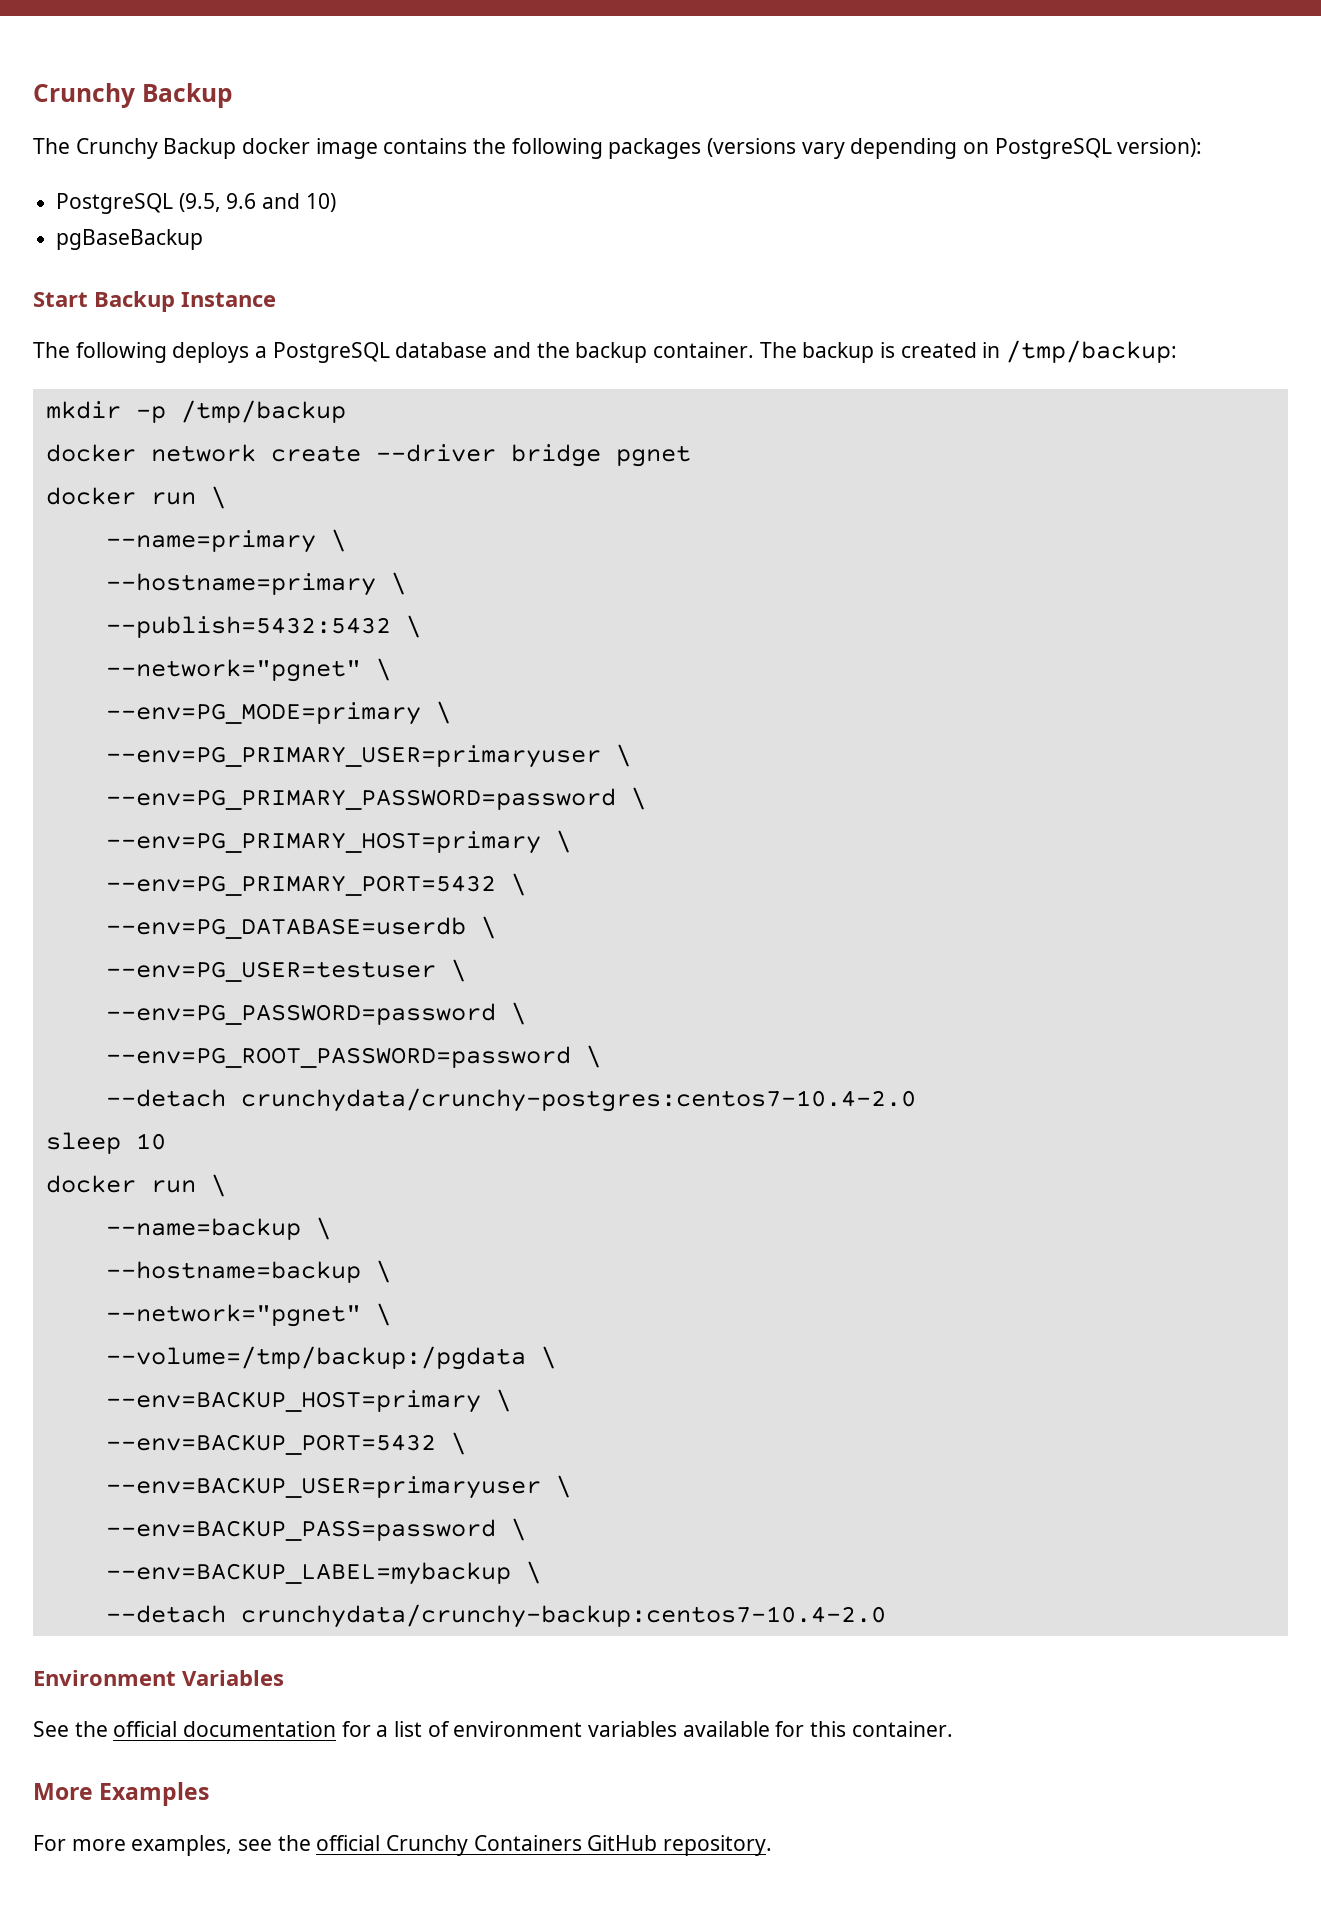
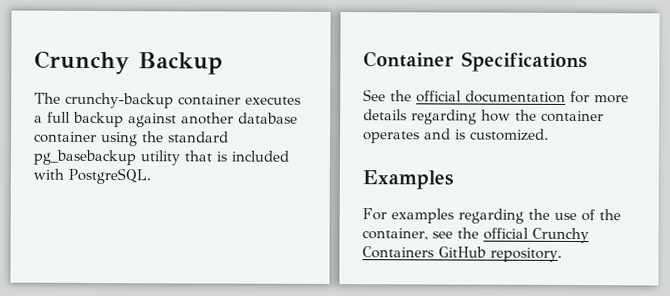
- The Crunchy Backup docker image contains the following packages (versions vary depending on PostgreSQL version):
- PostgreSQL (9.5, 9.6 and 10)
- pgBaseBackup
- Start Backup Instance
- The following deploys a PostgreSQL database and the backup container. The backup is created in /tmp/backup:
- mkdir -p /tmp/backup
- docker network create --driver bridge pgnet
- docker run \
- --name=primary \
- --hostname=primary \
- --publish=5432:5432 \
- --network="pgnet" \
- --env=PG_MODE=primary \
- --env=PG_PRIMARY_USER=primaryuser \
- --env=PG_PRIMARY_PASSWORD=password \
- --env=PG_PRIMARY_HOST=primary \
- --env=PG_PRIMARY_PORT=5432 \
- --env=PG_DATABASE=userdb \
- --env=PG_USER=testuser \
- --env=PG_PASSWORD=password \
- --env=PG_ROOT_PASSWORD=password \
- --detach crunchydata/crunchy-postgres:centos7-10.4-2.0
- sleep 10
- docker run \
- --name=backup \
- --hostname=backup \
- --network="pgnet" \
- --volume=/tmp/backup:/pgdata \
- --env=BACKUP_HOST=primary \
- --env=BACKUP_PORT=5432 \
- --env=BACKUP_USER=primaryuser \
- --env=BACKUP_PASS=password \
- --env=BACKUP_LABEL=mybackup \
- --detach crunchydata/crunchy-backup:centos7-10.4-2.0
- Environment Variables
+ The crunchy-backup container executes a full backup against another database container using the standard pg_basebackup utility that is included with PostgreSQL.
+ Container Specifications
- See the official documentation for a list of environment variables available for this container.
- More Examples
- For more examples, see the official Crunchy Containers GitHub repository.
+ See the official documentation for more details regarding how the container operates and is customized.
+ Examples
+ For examples regarding the use of the container, see the official Crunchy Containers GitHub repository.

